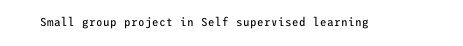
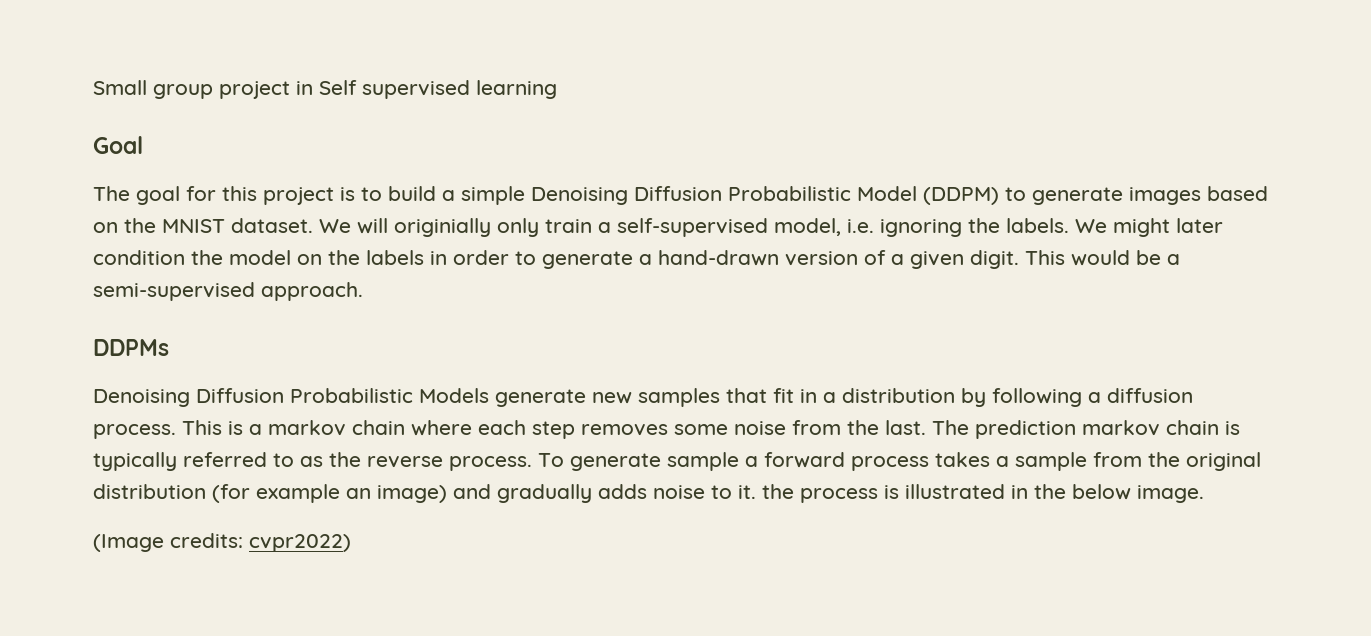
+ Goal
+ The goal for this project is to build a simple Denoising Diffusion Probabilistic Model (DDPM) to generate images based on the MNIST dataset. We will originially only train a self-supervised model, i.e. ignoring the labels. We might later condition the model on the labels in order to generate a hand-drawn version of a given digit. This would be a semi-supervised approach.
+ DDPMs
+ Denoising Diffusion Probabilistic Models generate new samples that fit in a distribution by following a diffusion process. This is a markov chain where each step removes some noise from the last. The prediction markov chain is typically referred to as the reverse process. To generate sample a forward process takes a sample from the original distribution (for example an image) and gradually adds noise to it. the process is illustrated in the below image.
+ (Image credits: cvpr2022)

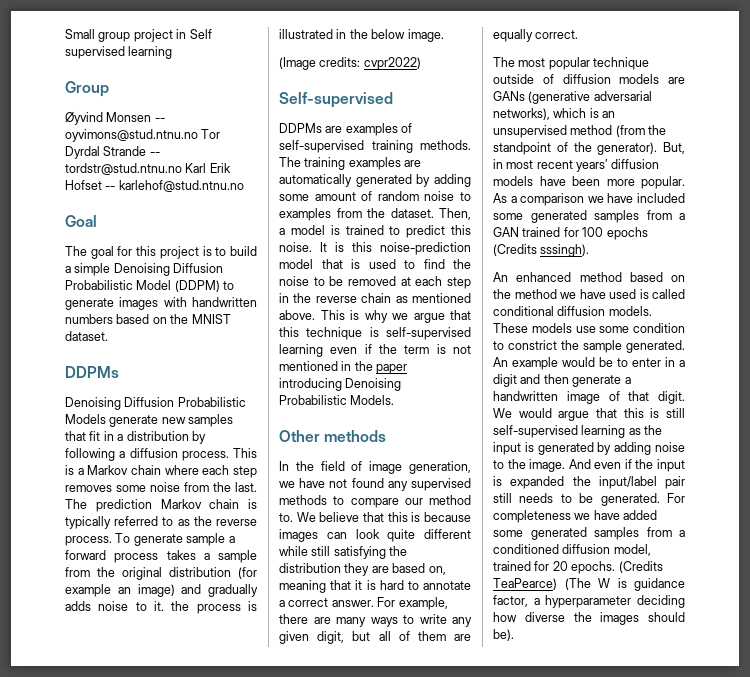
+ Group
+ Øyvind Monsen -- oyvimons@stud.ntnu.no Tor Dyrdal Strande -- tordstr@stud.ntnu.no Karl Erik Hofset -- karlehof@stud.ntnu.no
- The goal for this project is to build a simple Denoising Diffusion Probabilistic Model (DDPM) to generate images based on the MNIST dataset. We will originially only train a self-supervised model, i.e. ignoring the labels. We might later condition the model on the labels in order to generate a hand-drawn version of a given digit. This would be a semi-supervised approach.
+ The goal for this project is to build a simple Denoising Diffusion Probabilistic Model (DDPM) to generate images with handwritten numbers based on the MNIST dataset.
- This is a markov chain where each step removes some noise from the last.
+ This is a Markov chain where each step removes some noise from the last.
- The prediction markov chain is typically referred to as the reverse process.
+ The prediction Markov chain is typically referred to as the reverse process.
+ Self-supervised
+ DDPMs are examples of self-supervised training methods. The training examples are automatically generated by adding some amount of random noise to examples from the dataset. Then, a model is trained to predict this noise. It is this noise-prediction model that is used to find the noise to be removed at each step in the reverse chain as mentioned above. This is why we argue that this technique is self-supervised learning even if the term is not mentioned in the paper introducing Denoising Probabilistic Models.
+ Other methods
+ In the field of image generation, we have not found any supervised methods to compare our method to. We believe that this is because images can look quite different while still satisfying the distribution they are based on, meaning that it is hard to annotate a correct answer. For example, there are many ways to write any given digit, but all of them are equally correct.
+ The most popular technique outside of diffusion models are GANs (generative adversarial networks), which is an unsupervised method (from the standpoint of the generator). But, in most recent years’ diffusion models have been more popular. As a comparison we have included some generated samples from a GAN trained for 100 epochs (Credits sssingh).
+ An enhanced method based on the method we have used is called conditional diffusion models. These models use some condition to constrict the sample generated. An example would be to enter in a digit and then generate a handwritten image of that digit. We would argue that this is still self-supervised learning as the input is generated by adding noise to the image. And even if the input is expanded the input/label pair still needs to be generated. For completeness we have added some generated samples from a conditioned diffusion model, trained for 20 epochs. (Credits TeaPearce) (The W is guidance factor, a hyperparameter deciding how diverse the images should be).

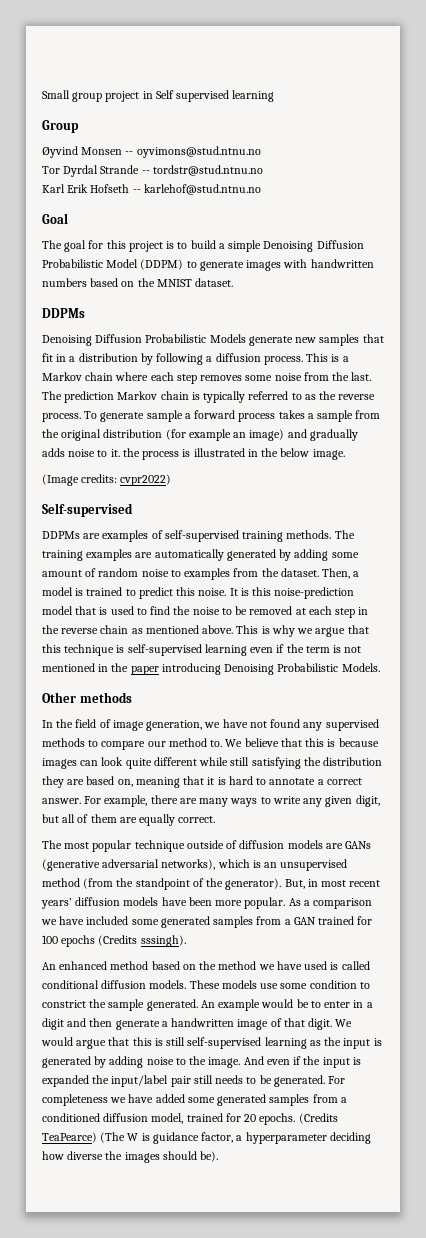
- Øyvind Monsen -- oyvimons@stud.ntnu.no Tor Dyrdal Strande -- tordstr@stud.ntnu.no Karl Erik Hofset -- karlehof@stud.ntnu.no
+ Øyvind Monsen -- oyvimons@stud.ntnu.no
+ Tor Dyrdal Strande -- tordstr@stud.ntnu.no
+ Karl Erik Hofseth -- karlehof@stud.ntnu.no

